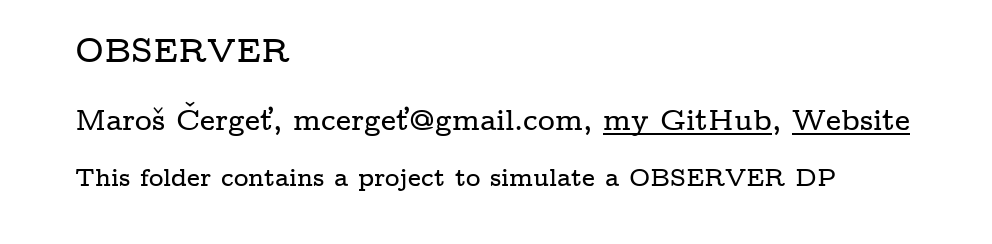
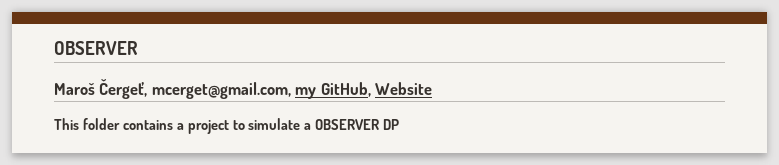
- Maroš Čergeť, mcergeť@gmail.com, my GitHub, Website
+ Maroš Čergeť, mcerget@gmail.com, my GitHub, Website

